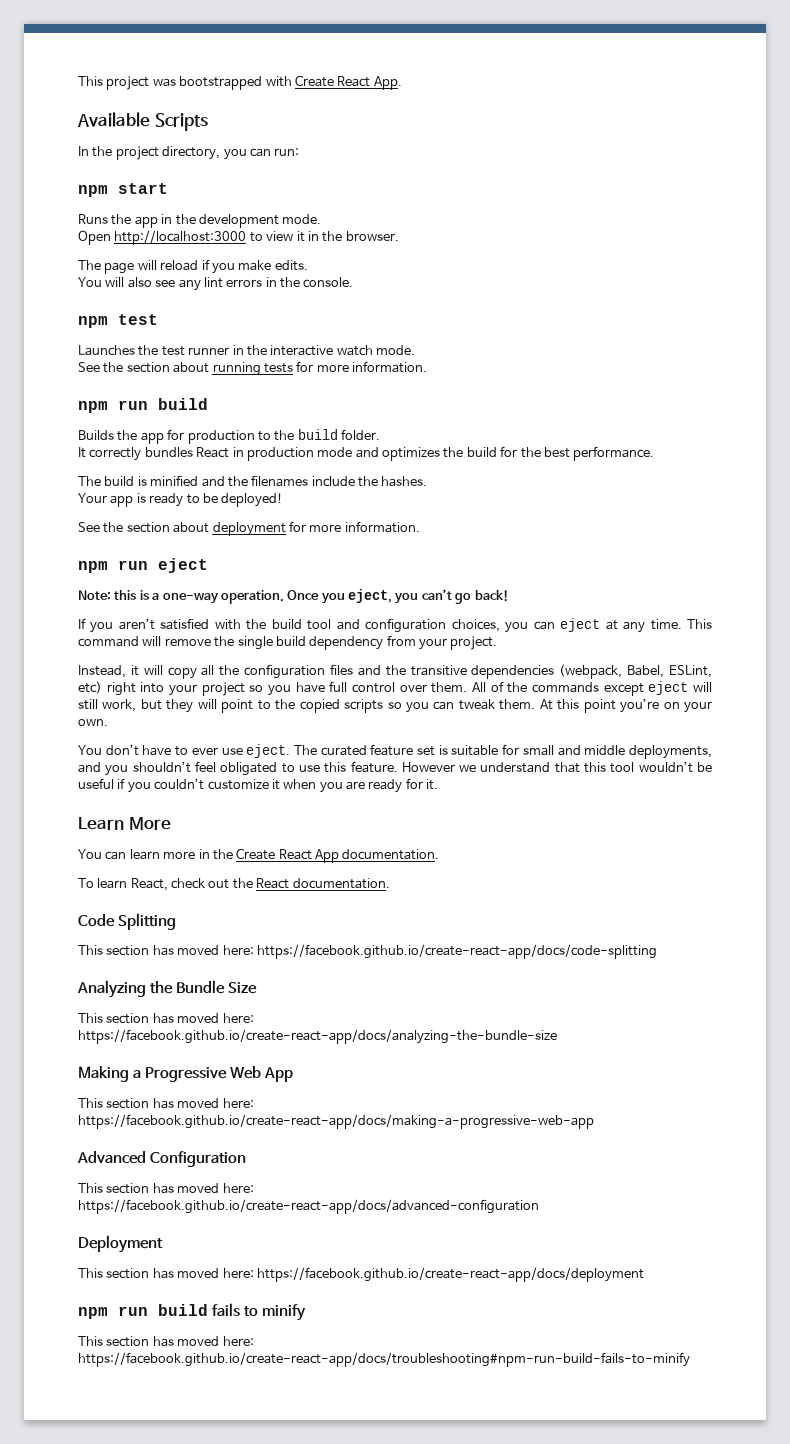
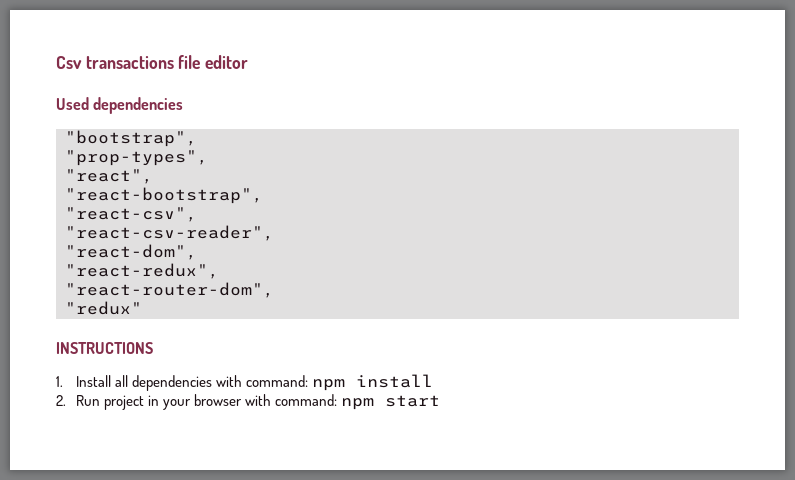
- This project was bootstrapped with Create React App.
- Available Scripts
- In the project directory, you can run:
- npm start
- Runs the app in the development mode.
- Open http://localhost:3000 to view it in the browser.
- The page will reload if you make edits.
- You will also see any lint errors in the console.
- npm test
- Launches the test runner in the interactive watch mode.
- See the section about running tests for more information.
- npm run build
- Builds the app for production to the build folder.
- It correctly bundles React in production mode and optimizes the build for the best performance.
- The build is minified and the filenames include the hashes.
- Your app is ready to be deployed!
- See the section about deployment for more information.
- npm run eject
- Note: this is a one-way operation. Once you eject, you can’t go back!
- If you aren’t satisfied with the build tool and configuration choices, you can eject at any time. This command will remove the single build dependency from your project.
- Instead, it will copy all the configuration files and the transitive dependencies (webpack, Babel, ESLint, etc) right into your project so you have full control over them. All of the commands except eject will still work, but they will point to the copied scripts so you can tweak them. At this point you’re on your own.
- You don’t have to ever use eject. The curated feature set is suitable for small and middle deployments, and you shouldn’t feel obligated to use this feature. However we understand that this tool wouldn’t be useful if you couldn’t customize it when you are ready for it.
- Learn More
- You can learn more in the Create React App documentation.
- To learn React, check out the React documentation.
- Code Splitting
- This section has moved here: https://facebook.github.io/create-react-app/docs/code-splitting
- Analyzing the Bundle Size
- This section has moved here: https://facebook.github.io/create-react-app/docs/analyzing-the-bundle-size
- Making a Progressive Web App
- This section has moved here: https://facebook.github.io/create-react-app/docs/making-a-progressive-web-app
- Advanced Configuration
- This section has moved here: https://facebook.github.io/create-react-app/docs/advanced-configuration
- Deployment
- This section has moved here: https://facebook.github.io/create-react-app/docs/deployment
- npm run build fails to minify
- This section has moved here: https://facebook.github.io/create-react-app/docs/troubleshooting#npm-run-build-fails-to-minify
+ Csv transactions file editor
+ Used dependencies
+ "bootstrap",
+ "prop-types",
+ "react",
+ "react-bootstrap",
+ "react-csv",
+ "react-csv-reader",
+ "react-dom",
+ "react-redux",
+ "react-router-dom",
+ "redux"
+ INSTRUCTIONS
+ 1. Install all dependencies with command: npm install
+ 2. Run project in your browser with command: npm start

